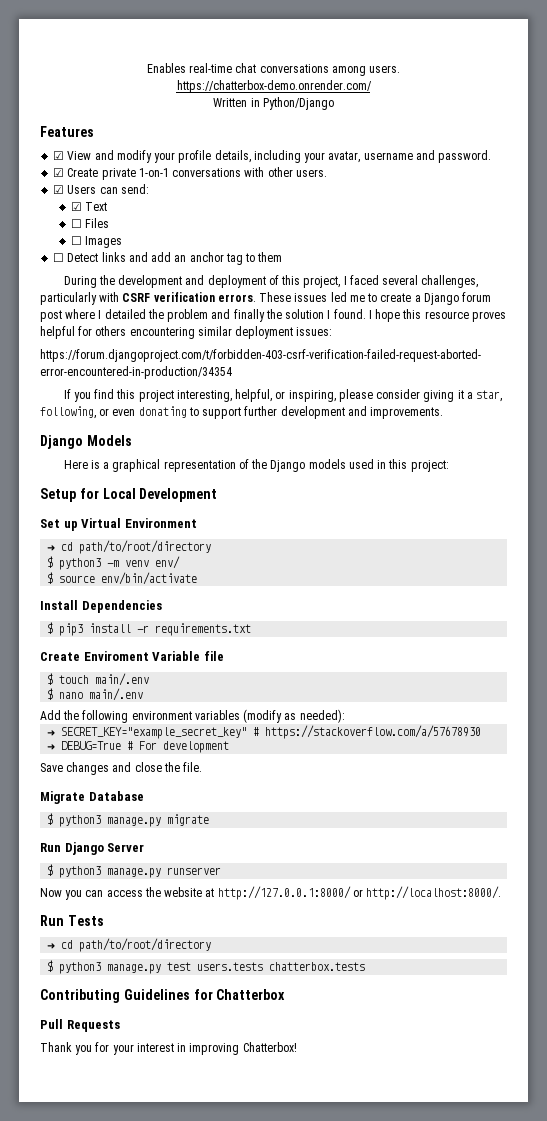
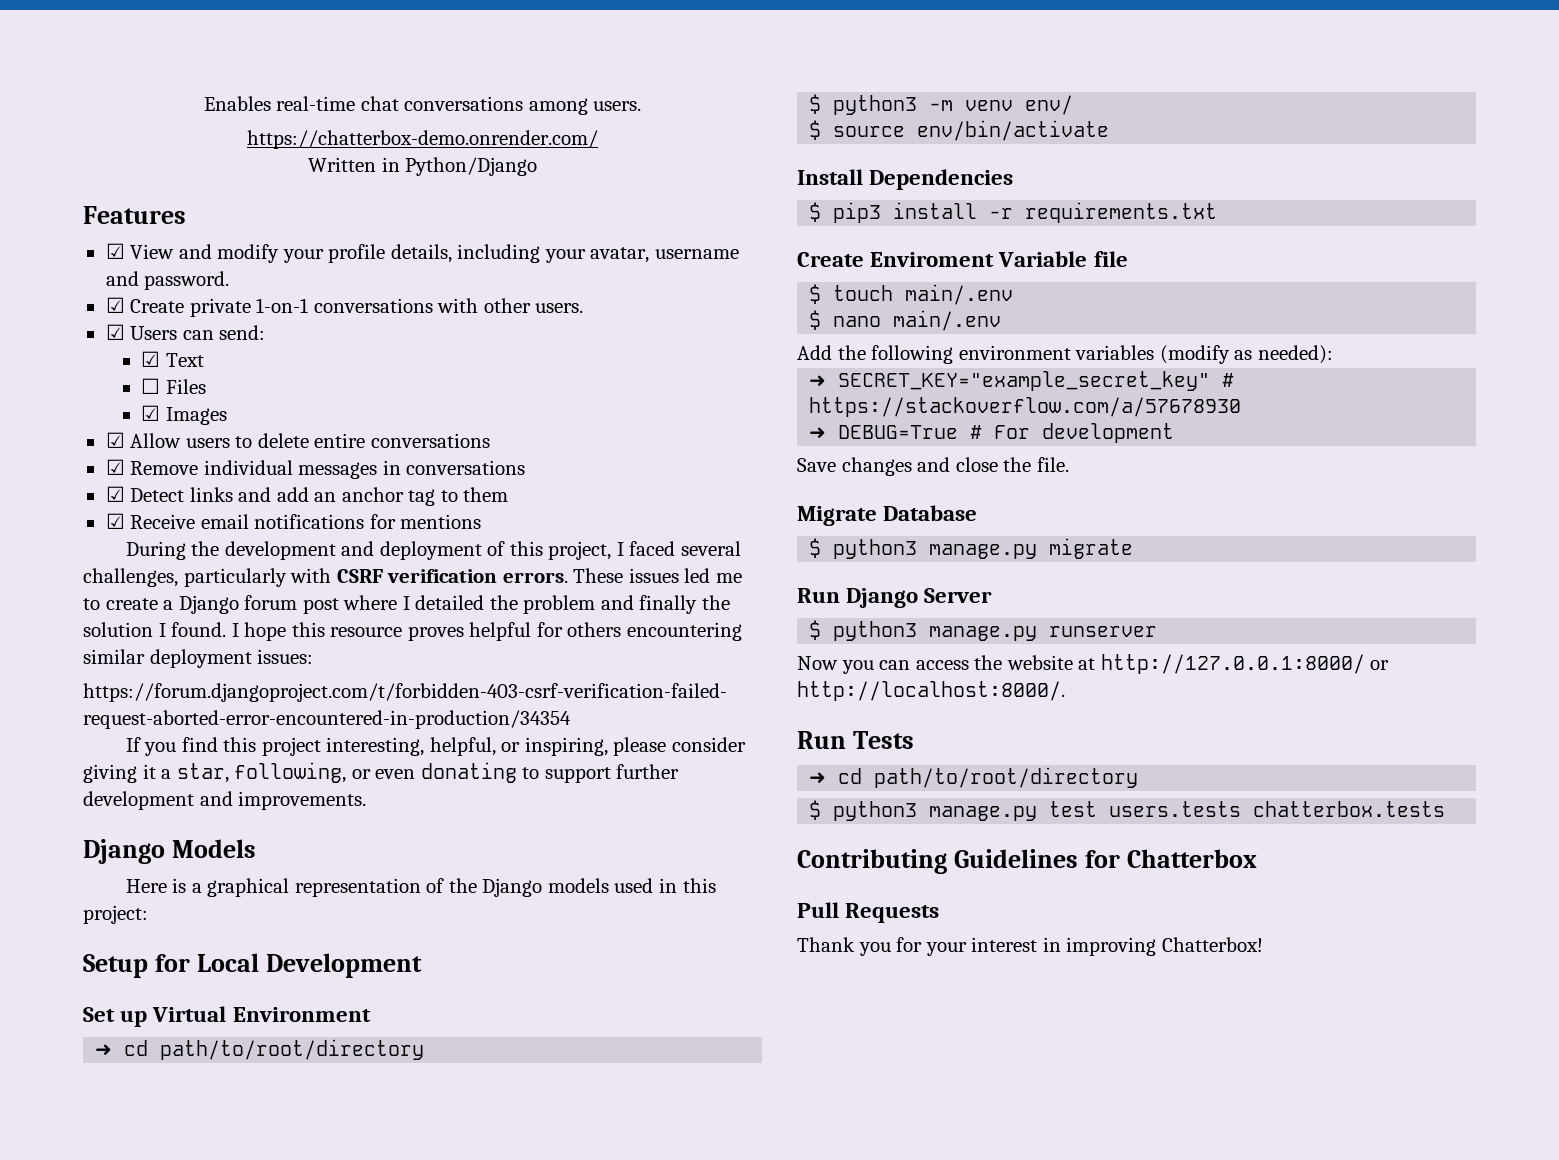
- ☐ Images
+ ☑ Images
- ☐ Detect links and add an anchor tag to them
+ ☑ Allow users to delete entire conversations
+ ☑ Remove individual messages in conversations
+ ☑ Detect links and add an anchor tag to them
+ ☑ Receive email notifications for mentions

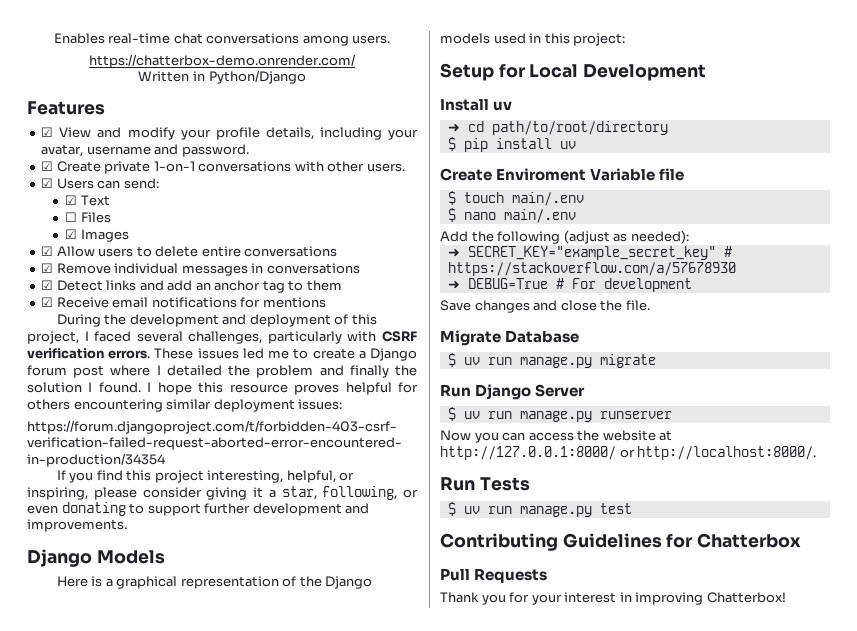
- Set up Virtual Environment
+ Install uv
  ➜ cd path/to/root/directory
- $ python3 -m venv env/
- $ source env/bin/activate
- Install Dependencies
- $ pip3 install -r requirements.txt
+ $ pip install uv
- Add the following environment variables (modify as needed):
+ Add the following (adjust as needed):
- $ python3 manage.py migrate
+ $ uv run manage.py migrate
- $ python3 manage.py runserver
+ $ uv run manage.py runserver
  Run Tests
- ➜ cd path/to/root/directory
- $ python3 manage.py test users.tests chatterbox.tests
+ $ uv run manage.py test

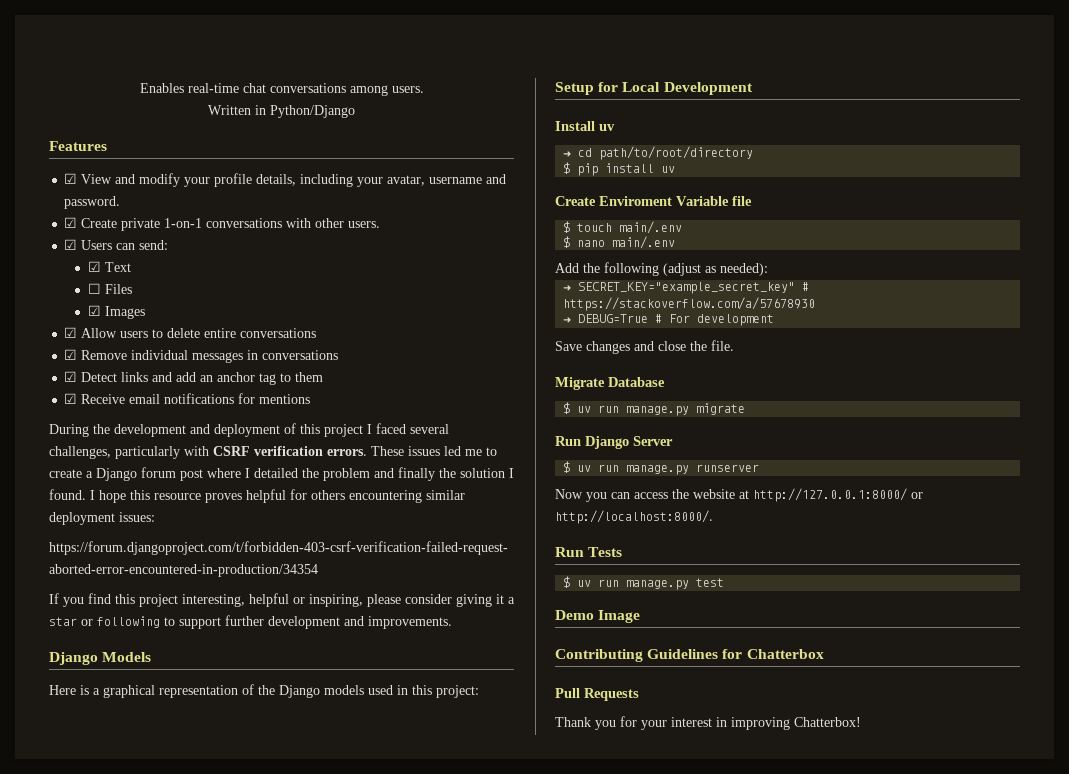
- https://chatterbox-demo.onrender.com/
- During the development and deployment of this project, I faced several challenges, particularly with CSRF verification errors.
+ During the development and deployment of this project I faced several challenges, particularly with CSRF verification errors.
- If you find this project interesting, helpful, or inspiring, please consider giving it a star, following, or even donating to support further development and improvements.
+ If you find this project interesting, helpful or inspiring, please consider giving it a star or following to support further development and improvements.
+ Demo Image

